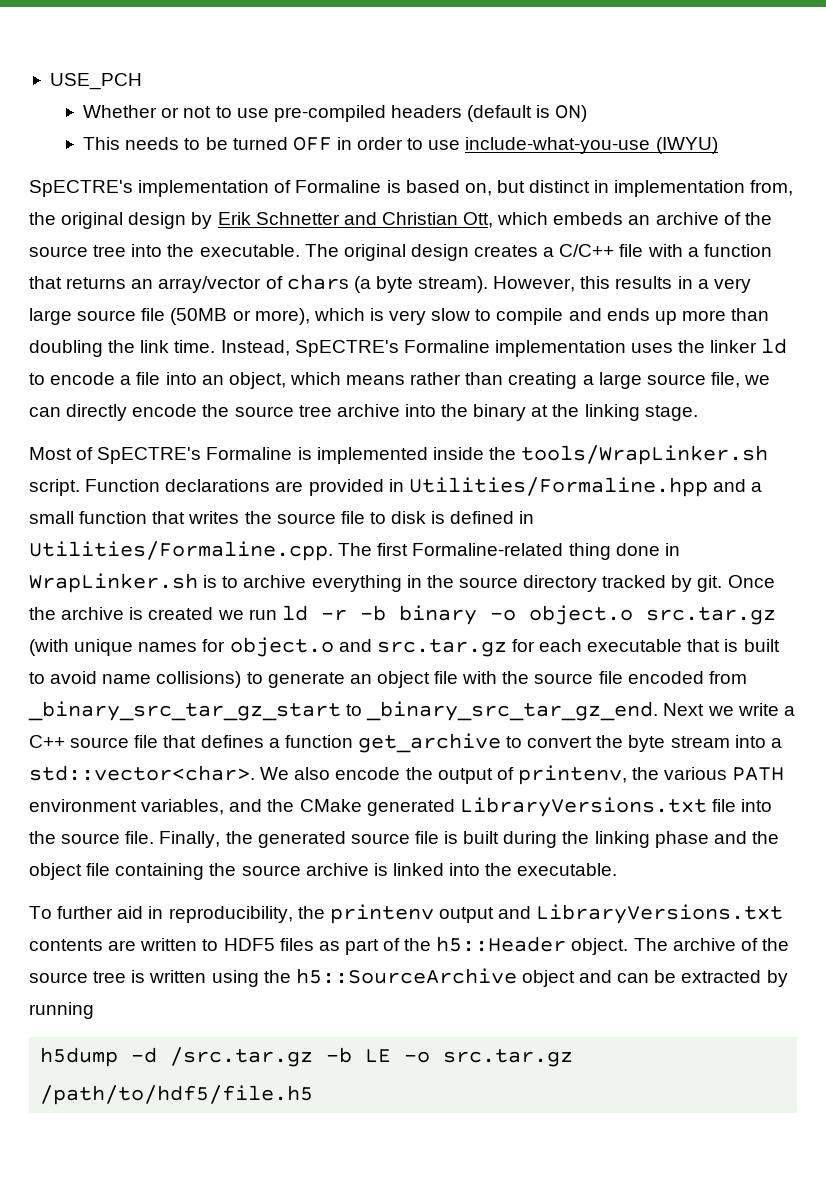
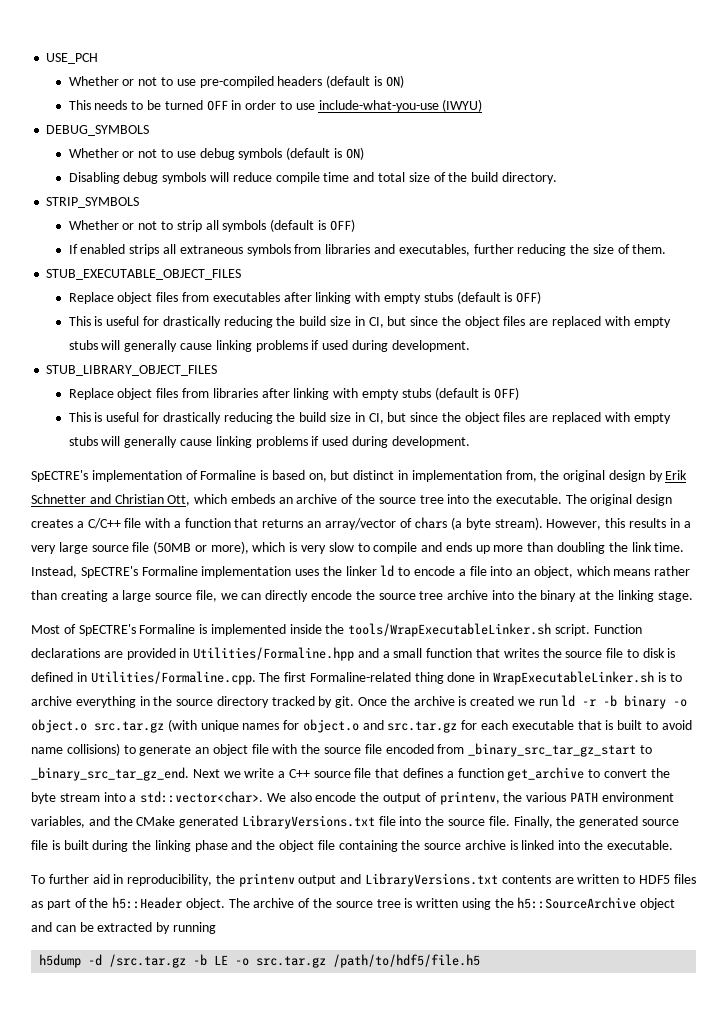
+ DEBUG_SYMBOLS
+ Whether or not to use debug symbols (default is ON)
+ Disabling debug symbols will reduce compile time and total size of the build directory.
+ STRIP_SYMBOLS
+ Whether or not to strip all symbols (default is OFF)
+ If enabled strips all extraneous symbols from libraries and executables, further reducing the size of them.
+ STUB_EXECUTABLE_OBJECT_FILES
+ Replace object files from executables after linking with empty stubs (default is OFF)
+ This is useful for drastically reducing the build size in CI, but since the object files are replaced with empty stubs will generally cause linking problems if used during development.
+ STUB_LIBRARY_OBJECT_FILES
+ Replace object files from libraries after linking with empty stubs (default is OFF)
+ This is useful for drastically reducing the build size in CI, but since the object files are replaced with empty stubs will generally cause linking problems if used during development.
- Most of SpECTRE's Formaline is implemented inside the tools/WrapLinker.sh script.
+ Most of SpECTRE's Formaline is implemented inside the tools/WrapExecutableLinker.sh script.
- Function declarations are provided in Utilities/Formaline.hpp and a small function that writes the source file to disk is defined in Utilities/Formaline.cpp. The first Formaline-related thing done in WrapLinker.sh is to archive everything in the source directory tracked by git.
+ Function declarations are provided in Utilities/Formaline.hpp and a small function that writes the source file to disk is defined in Utilities/Formaline.cpp. The first Formaline-related thing done in WrapExecutableLinker.sh is to archive everything in the source directory tracked by git.

